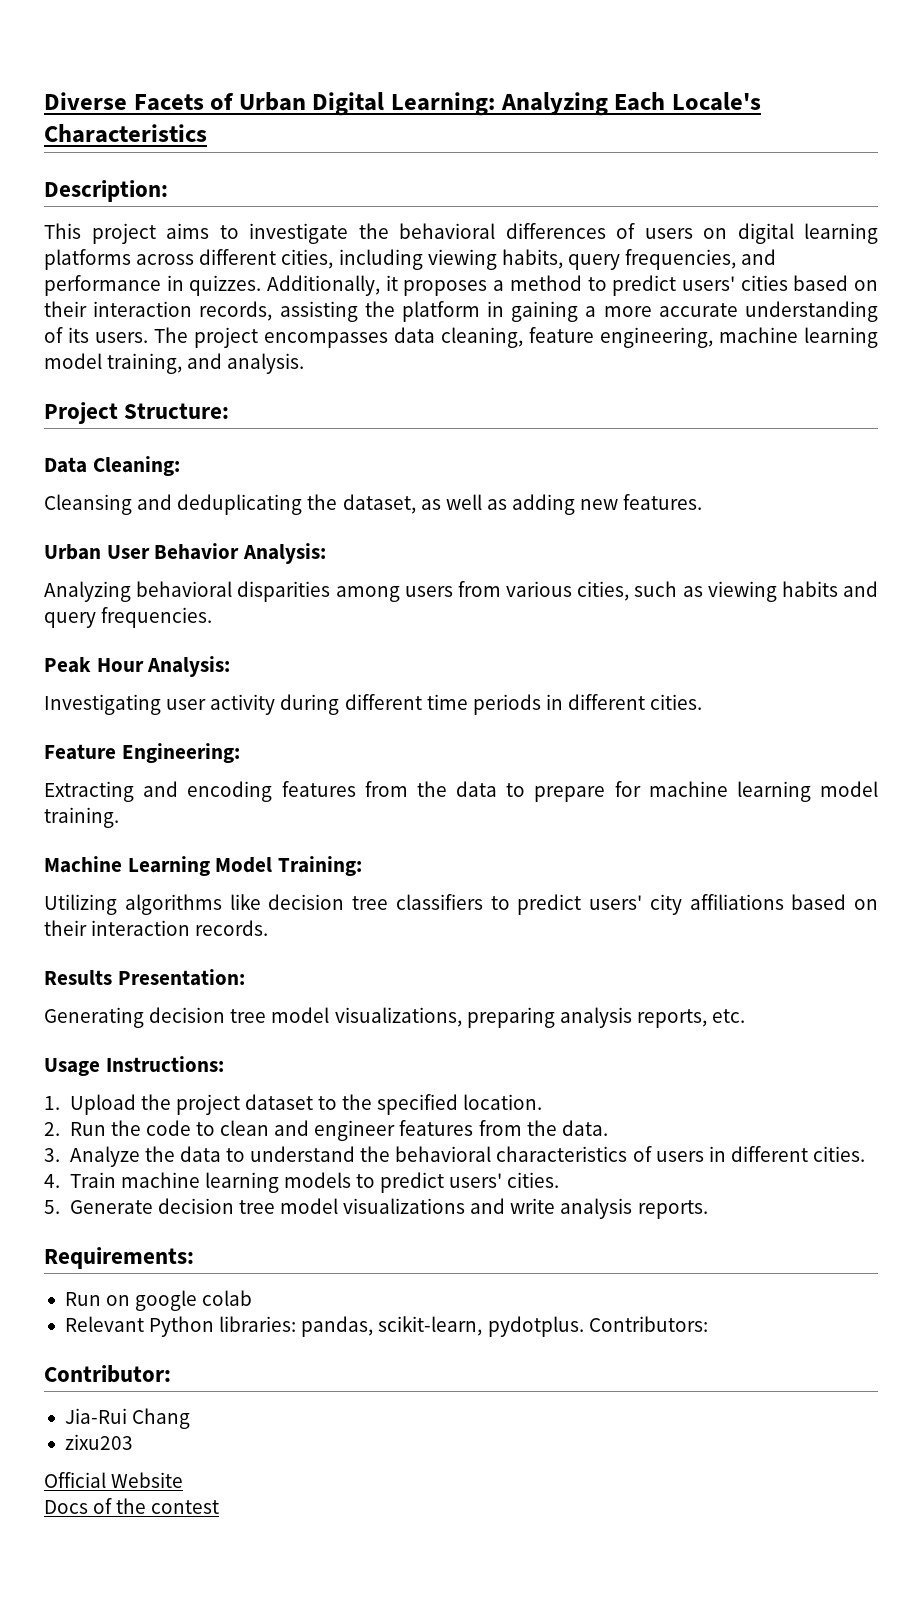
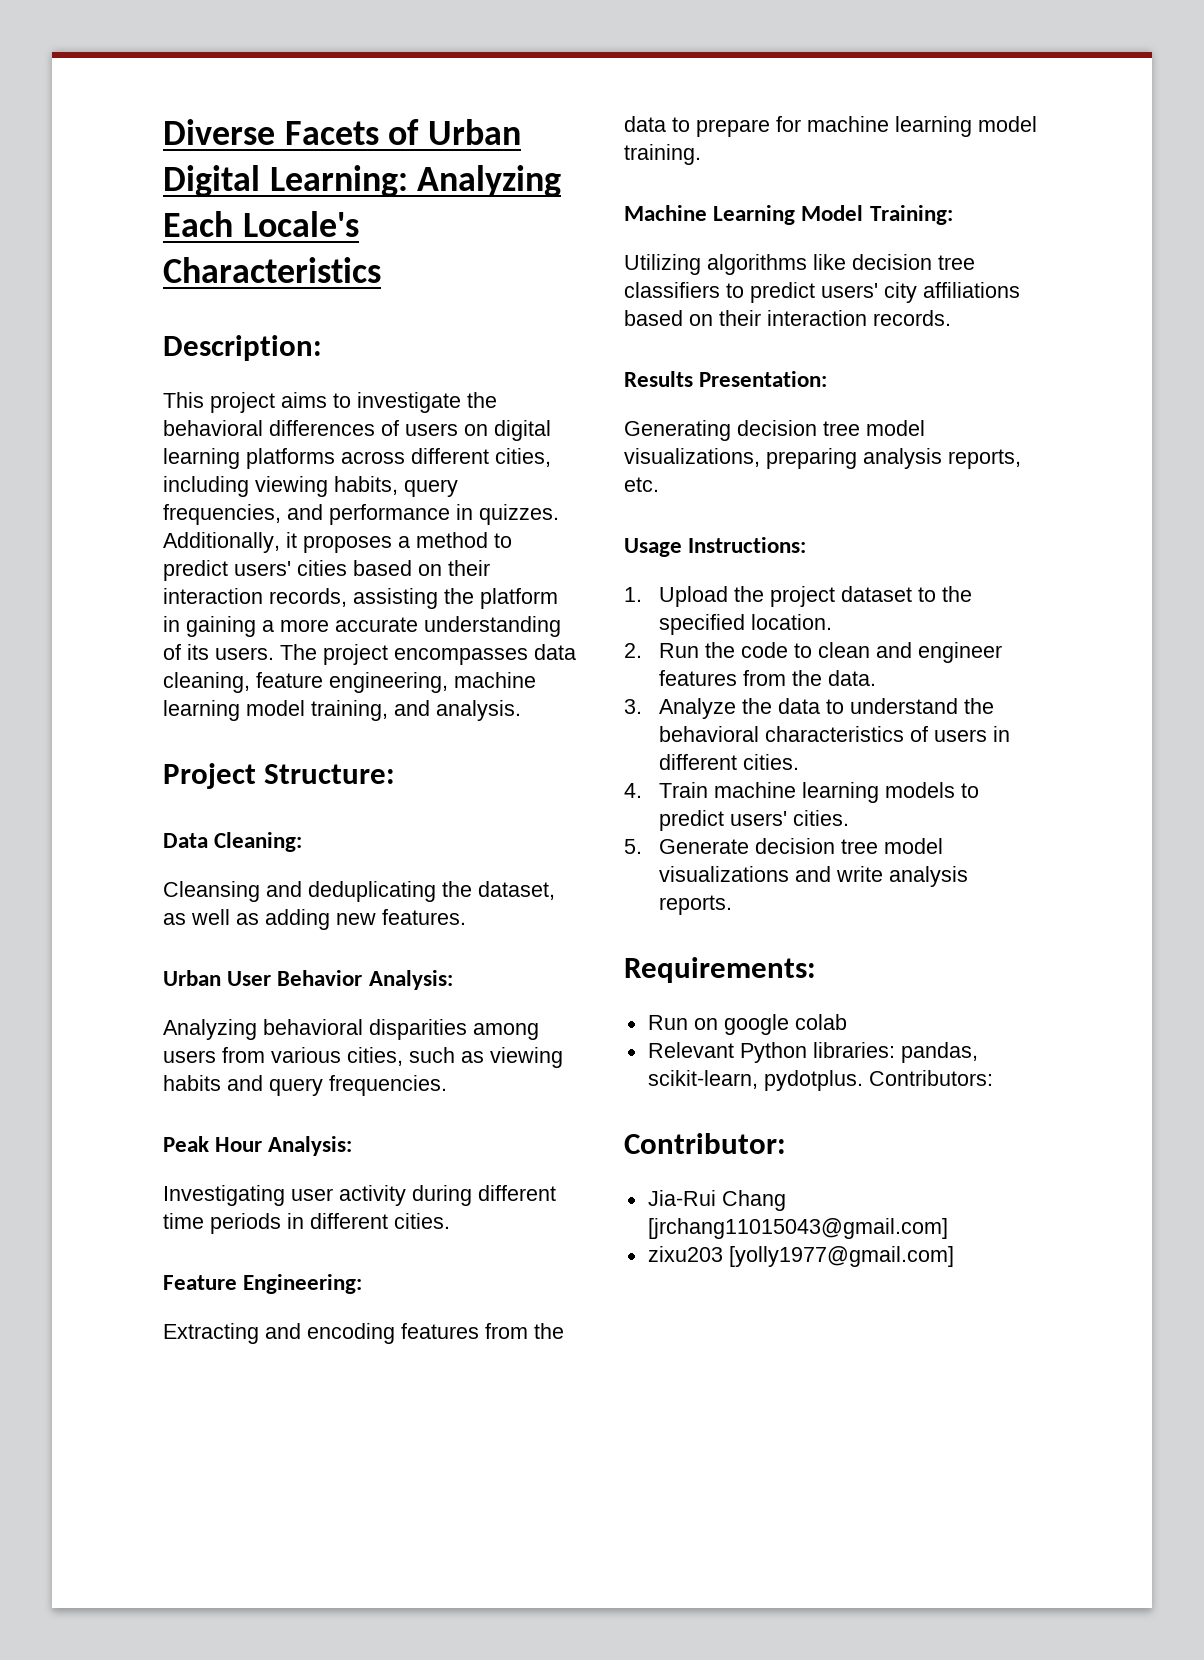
- Jia-Rui Chang
+ Jia-Rui Chang [jrchang11015043@gmail.com]
- zixu203
- Official Website
- Docs of the contest
+ zixu203 [yolly1977@gmail.com]

